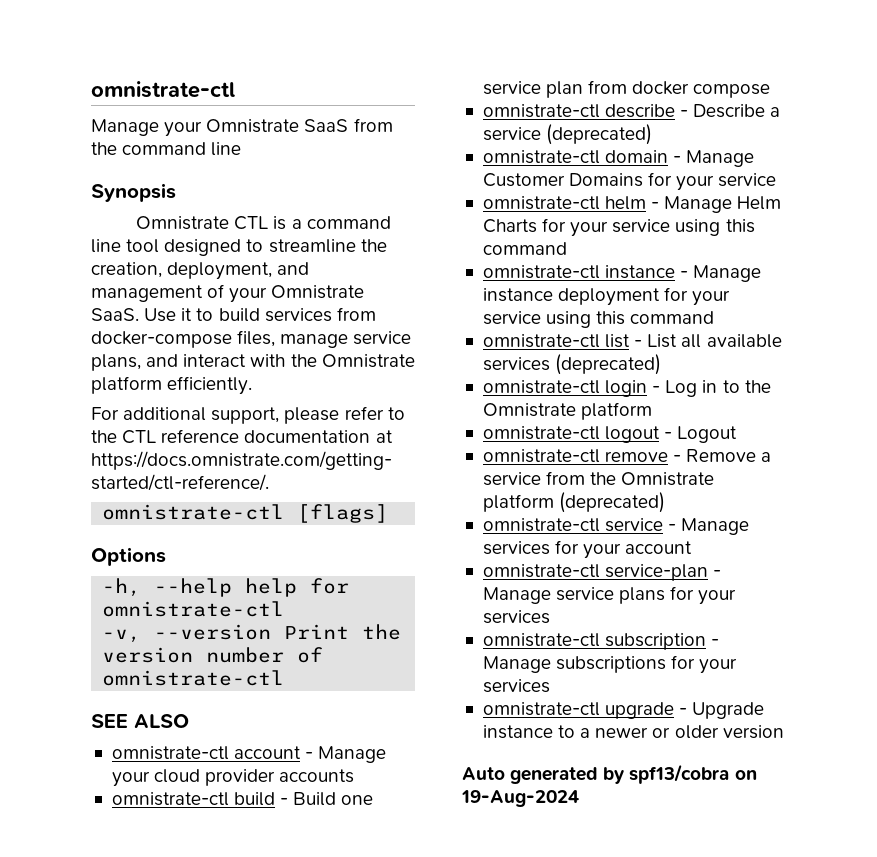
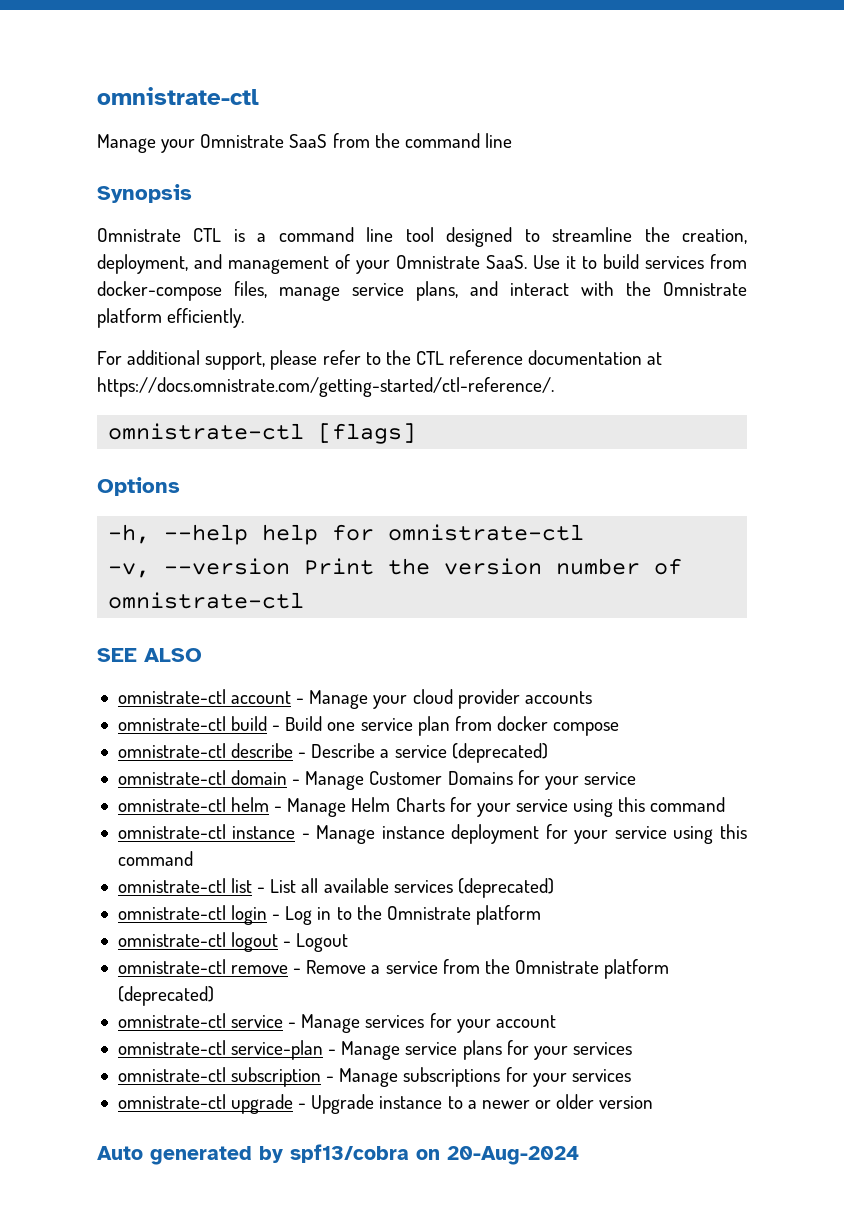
- Auto generated by spf13/cobra on 19-Aug-2024
+ Auto generated by spf13/cobra on 20-Aug-2024

